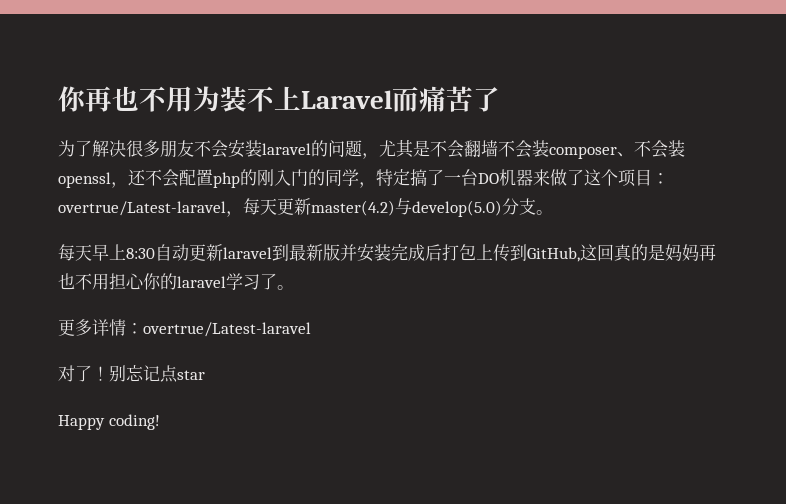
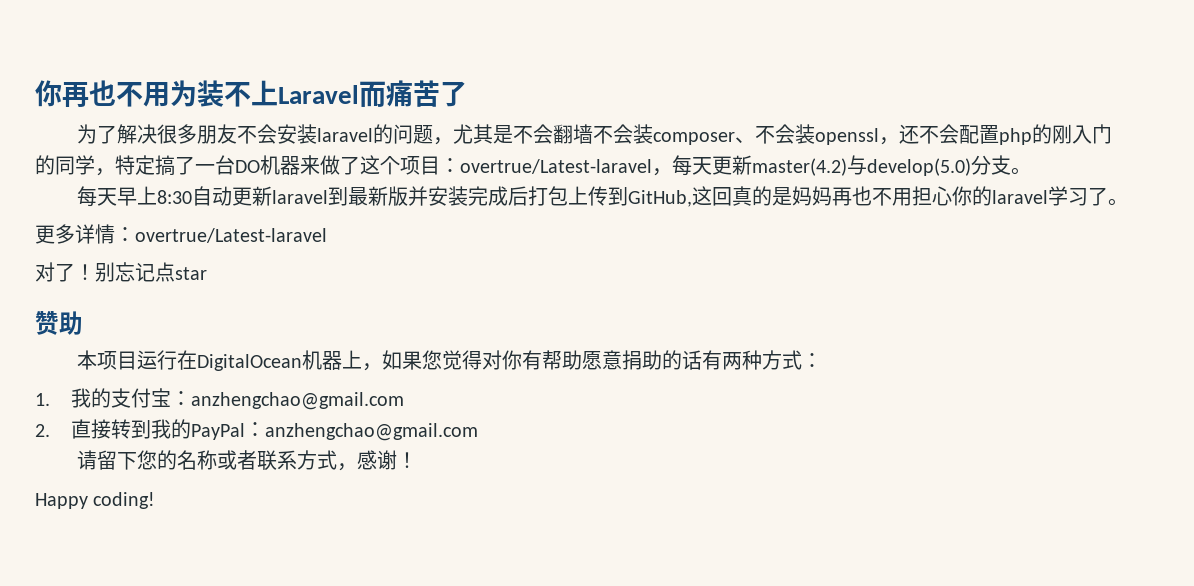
+ 赞助
+ 本项目运行在DigitalOcean机器上，如果您觉得对你有帮助愿意捐助的话有两种方式：
+ 1.我的支付宝：anzhengchao@gmail.com
+ 2.直接转到我的PayPal：anzhengchao@gmail.com
+ 请留下您的名称或者联系方式，感谢！

